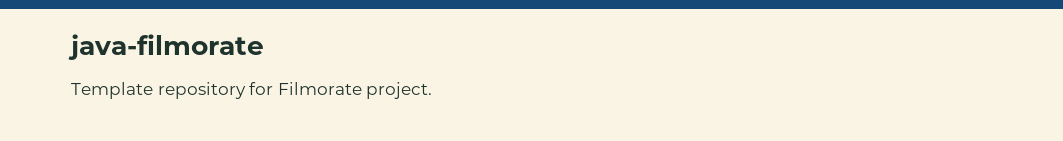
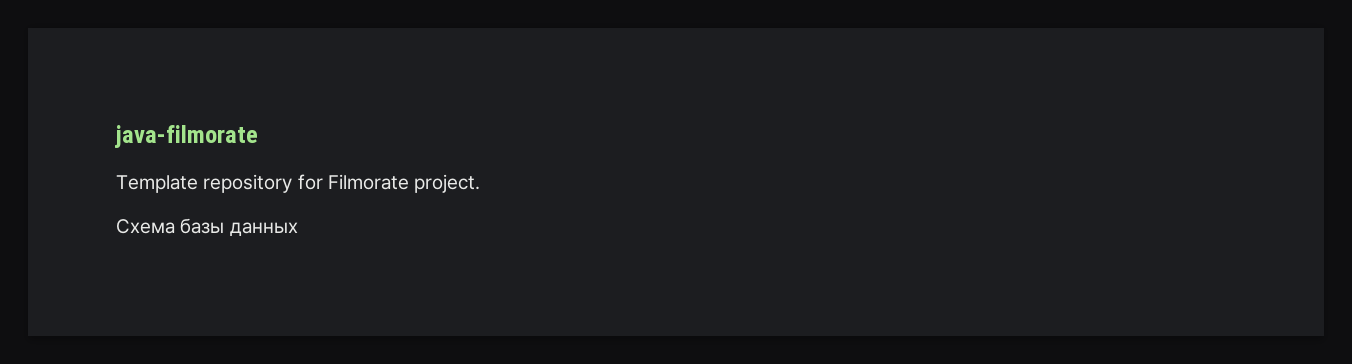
+ Схема базы данных

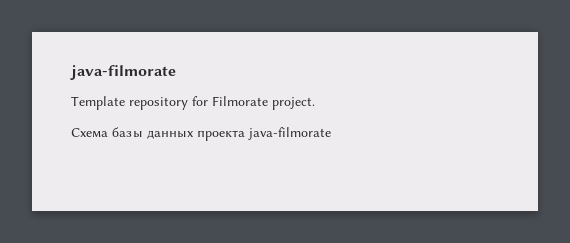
- Схема базы данных
+ Схема базы данных проекта java-filmorate

